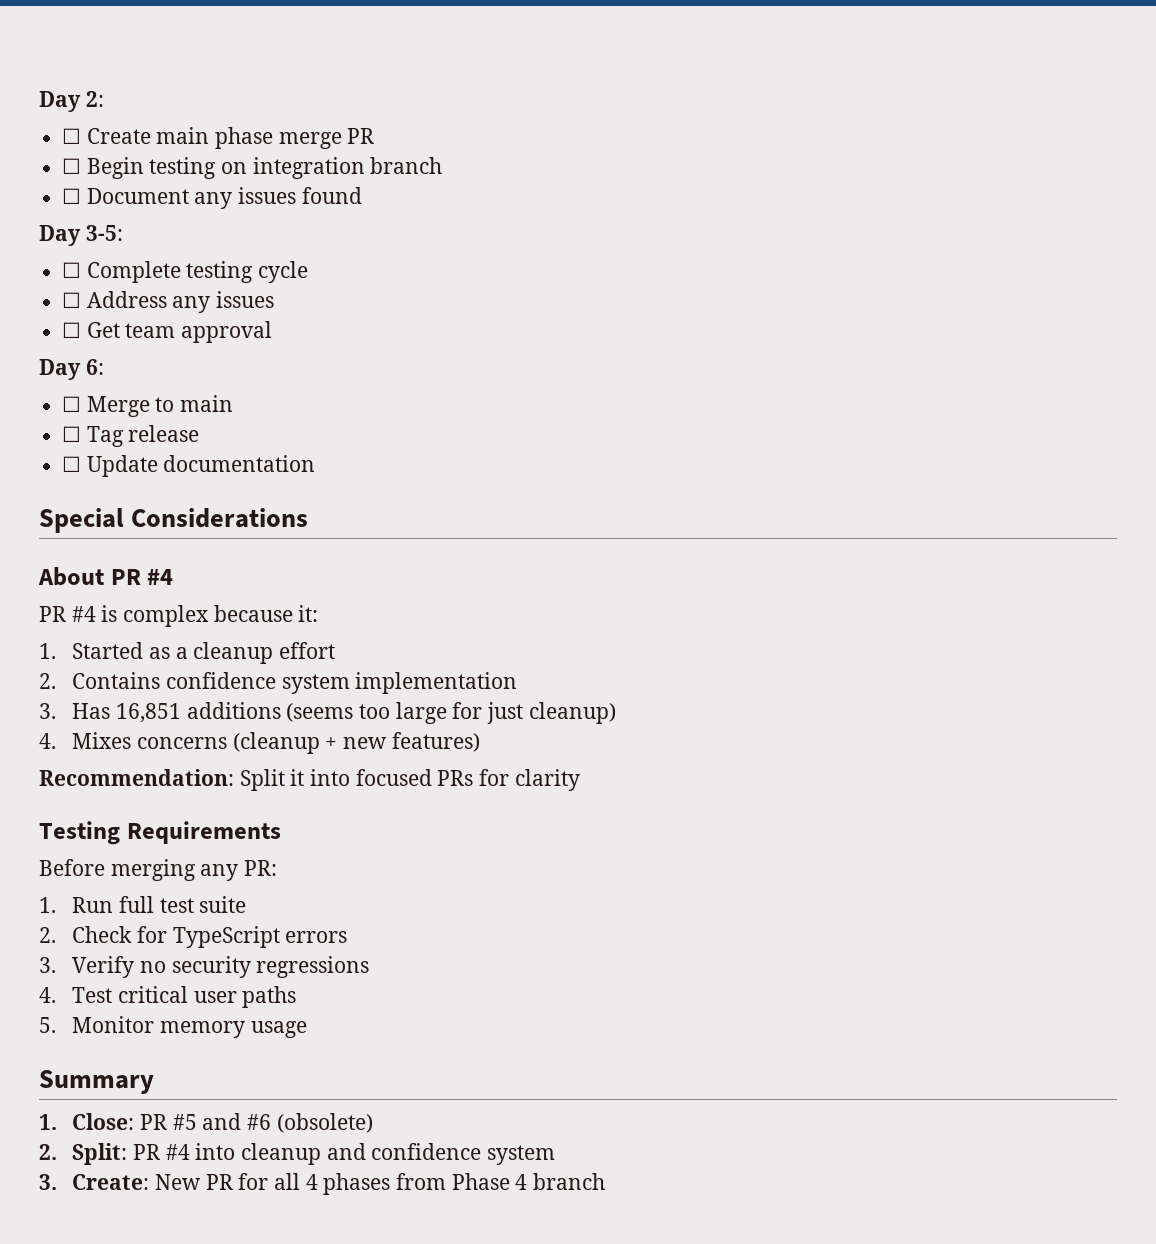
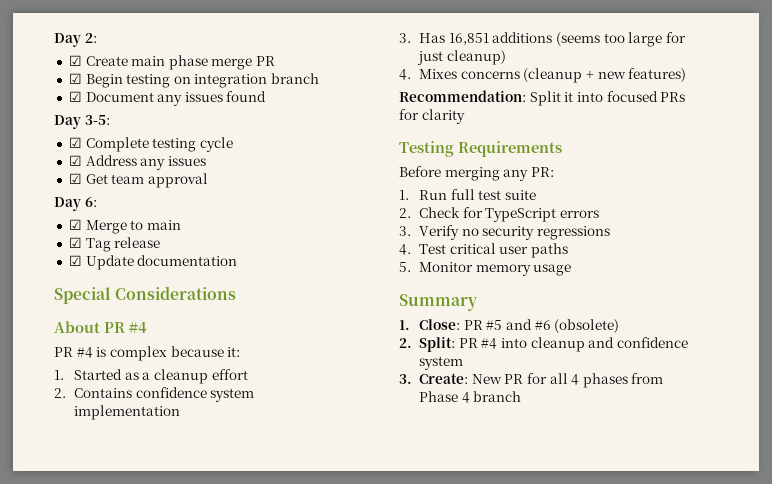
- ☐ Create main phase merge PR
+ ☑ Create main phase merge PR
- ☐ Begin testing on integration branch
+ ☑ Begin testing on integration branch
- ☐ Document any issues found
+ ☑ Document any issues found
- ☐ Complete testing cycle
+ ☑ Complete testing cycle
- ☐ Address any issues
+ ☑ Address any issues
- ☐ Get team approval
+ ☑ Get team approval
- ☐ Merge to main
+ ☑ Merge to main
- ☐ Tag release
+ ☑ Tag release
- ☐ Update documentation
+ ☑ Update documentation

